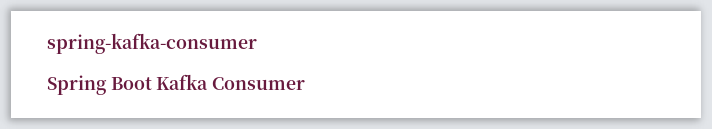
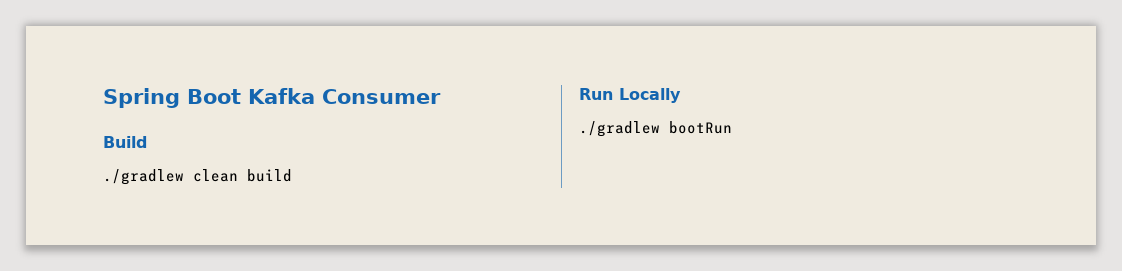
- spring-kafka-consumer
+ Build
+ ./gradlew clean build
+ Run Locally
+ ./gradlew bootRun

